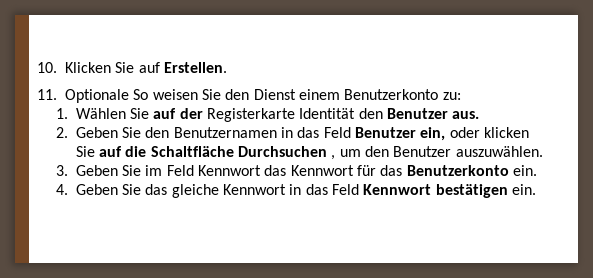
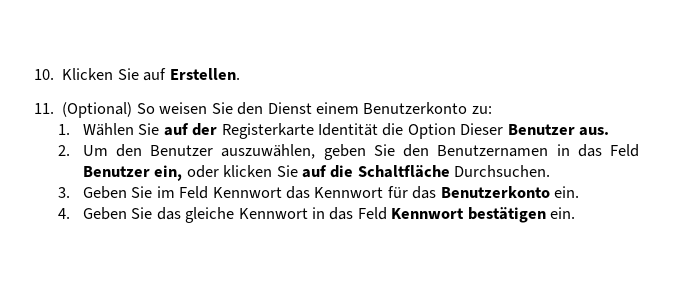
- 11. Optionale So weisen Sie den Dienst einem Benutzerkonto zu:
+ 11. (Optional) So weisen Sie den Dienst einem Benutzerkonto zu:
- 1. Wählen Sie auf der Registerkarte Identität den Benutzer aus.
+ 1. Wählen Sie auf der Registerkarte Identität die Option Dieser Benutzer aus.
- 2. Geben Sie den Benutzernamen in das Feld Benutzer ein, oder klicken Sie auf die Schaltfläche Durchsuchen , um den Benutzer auszuwählen.
+ 2. Um den Benutzer auszuwählen, geben Sie den Benutzernamen in das Feld Benutzer ein, oder klicken Sie auf die Schaltfläche Durchsuchen.

